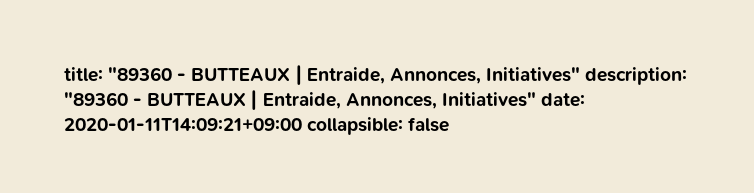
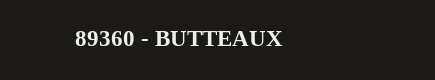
- title: "89360 - BUTTEAUX | Entraide, Annonces, Initiatives" description: "89360 - BUTTEAUX | Entraide, Annonces, Initiatives" date: 2020-01-11T14:09:21+09:00 collapsible: false
+ 89360 - BUTTEAUX

